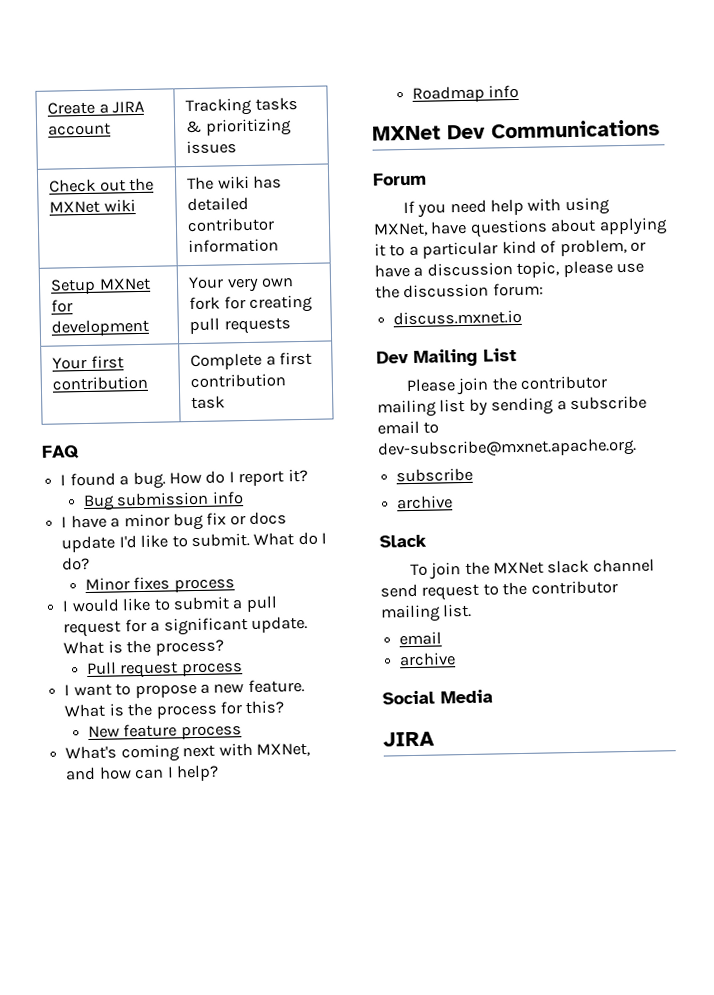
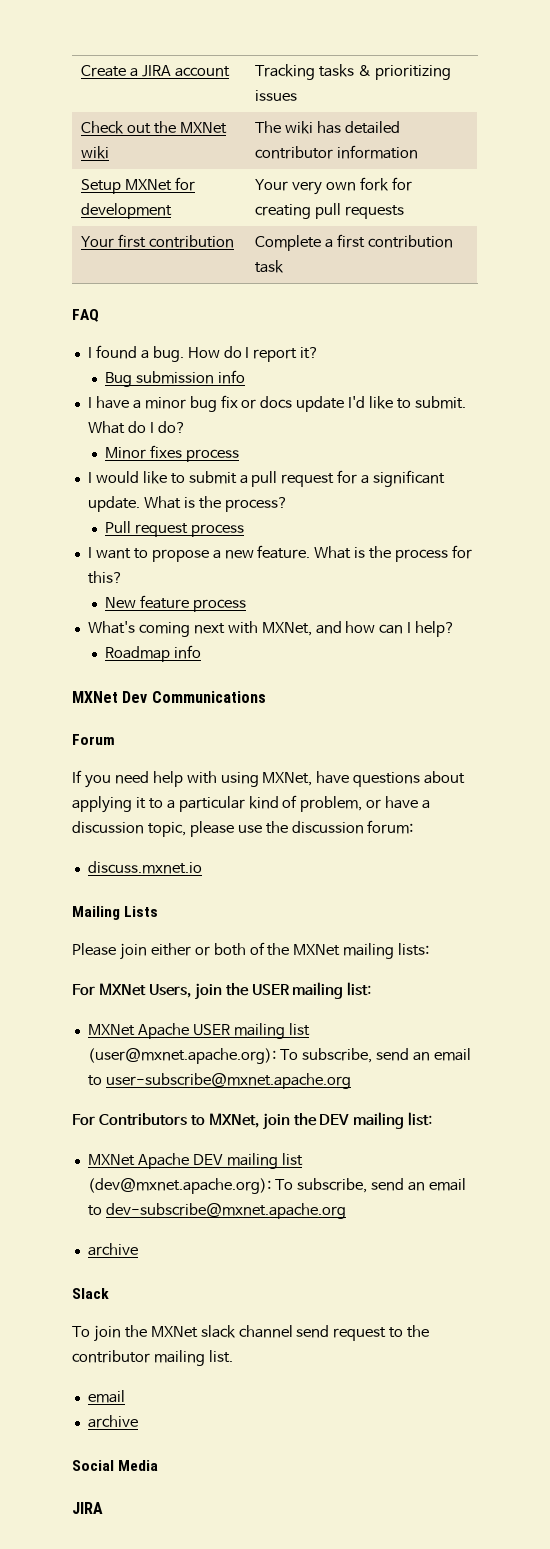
- Dev Mailing List
+ Mailing Lists
- Please join the contributor mailing list by sending a subscribe email to dev-subscribe@mxnet.apache.org.
- subscribe
+ Please join either or both of the MXNet mailing lists:
+ For MXNet Users, join the USER mailing list:
+ MXNet Apache USER mailing list (user@mxnet.apache.org): To subscribe, send an email to user-subscribe@mxnet.apache.org
+ For Contributors to MXNet, join the DEV mailing list:
+ MXNet Apache DEV mailing list (dev@mxnet.apache.org): To subscribe, send an email to dev-subscribe@mxnet.apache.org

